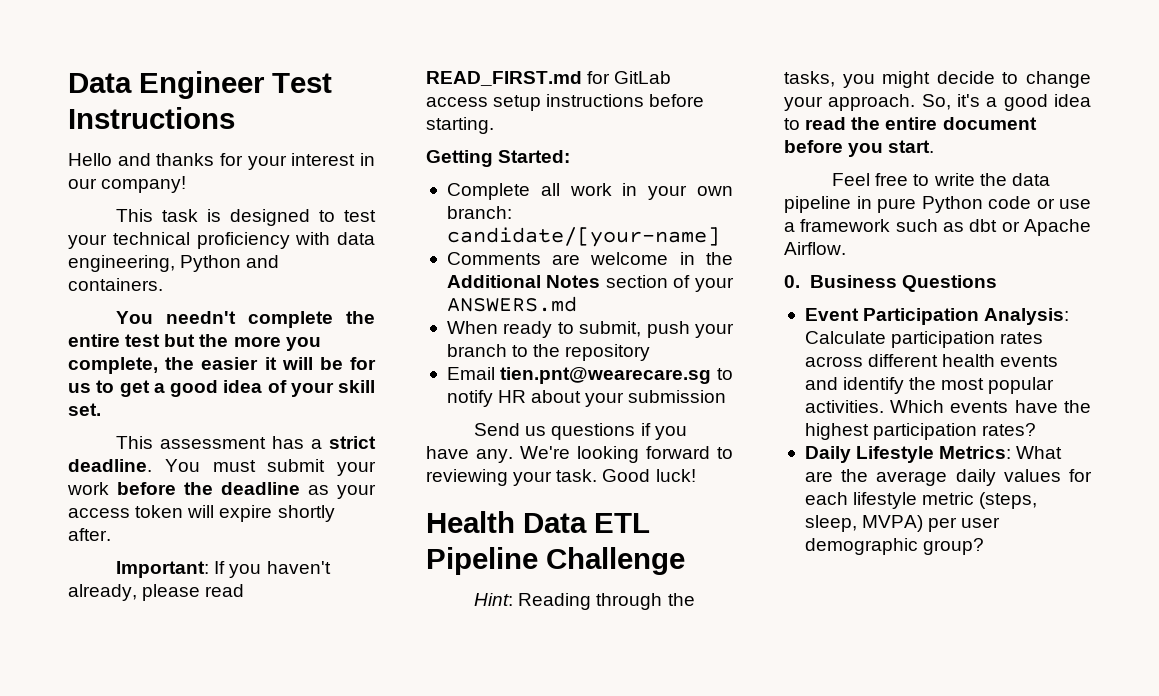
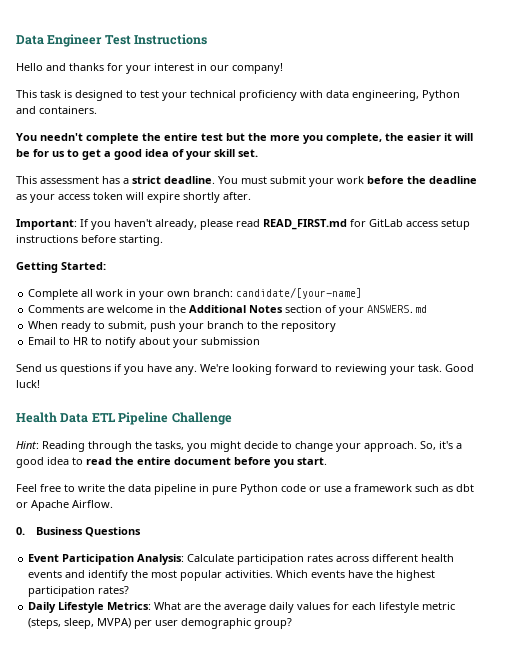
- Email tien.pnt@wearecare.sg to notify HR about your submission
+ Email to HR to notify about your submission

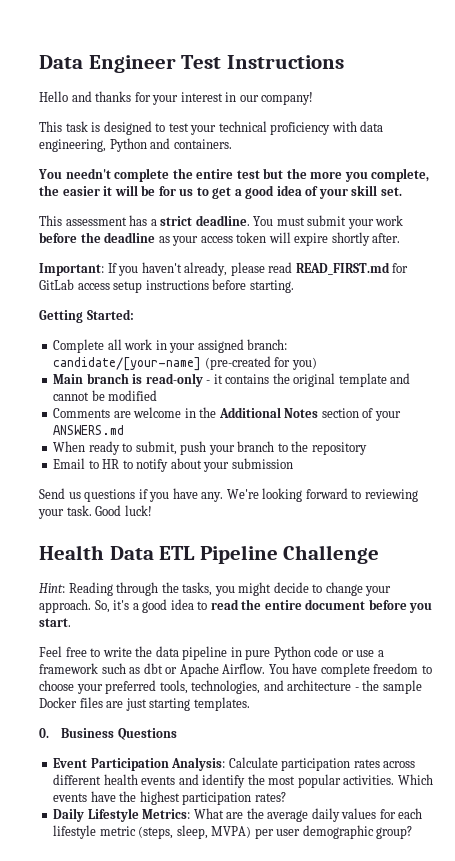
- Complete all work in your own branch: candidate/[your-name]
+ Complete all work in your assigned branch: candidate/[your-name] (pre-created for you)
+ Main branch is read-only - it contains the original template and cannot be modified
+ You have complete freedom to choose your preferred tools, technologies, and architecture - the sample Docker files are just starting templates.

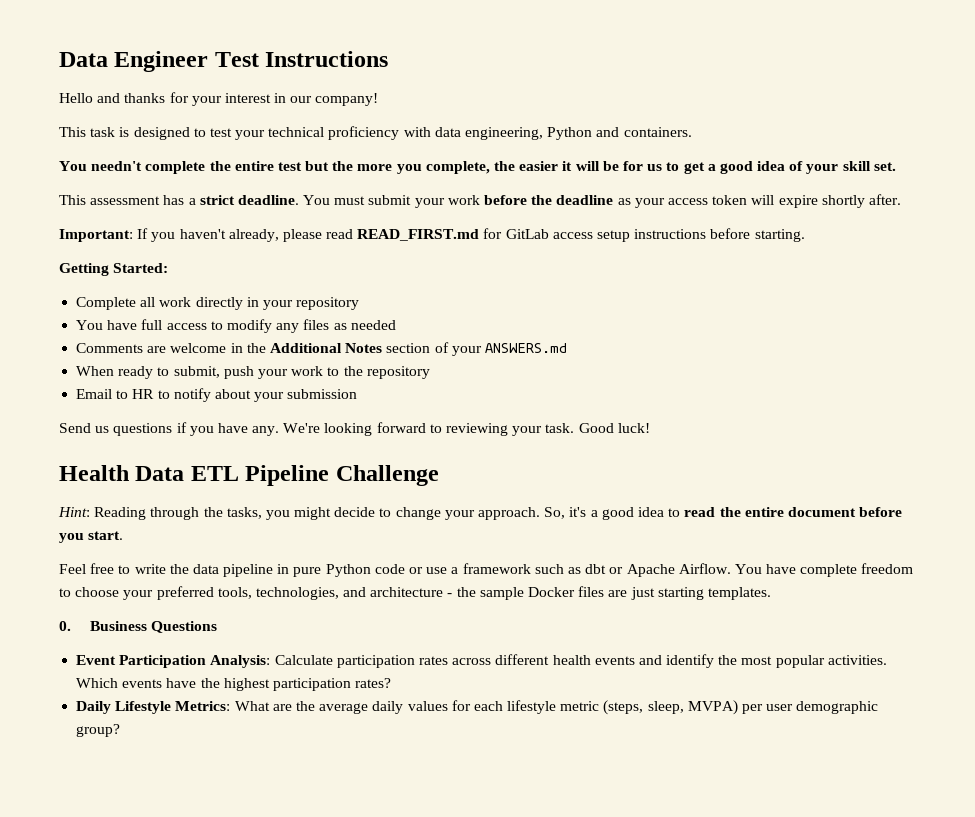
- Complete all work in your assigned branch: candidate/[your-name] (pre-created for you)
- Main branch is read-only - it contains the original template and cannot be modified
+ Complete all work directly in your repository
+ You have full access to modify any files as needed
- When ready to submit, push your branch to the repository
+ When ready to submit, push your work to the repository

